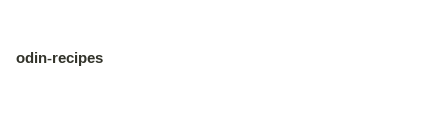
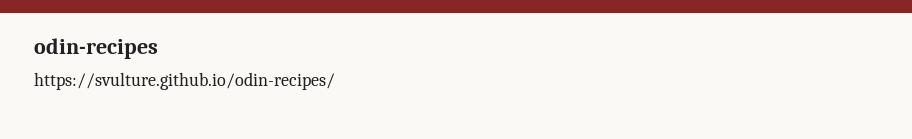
+ https://svulture.github.io/odin-recipes/

